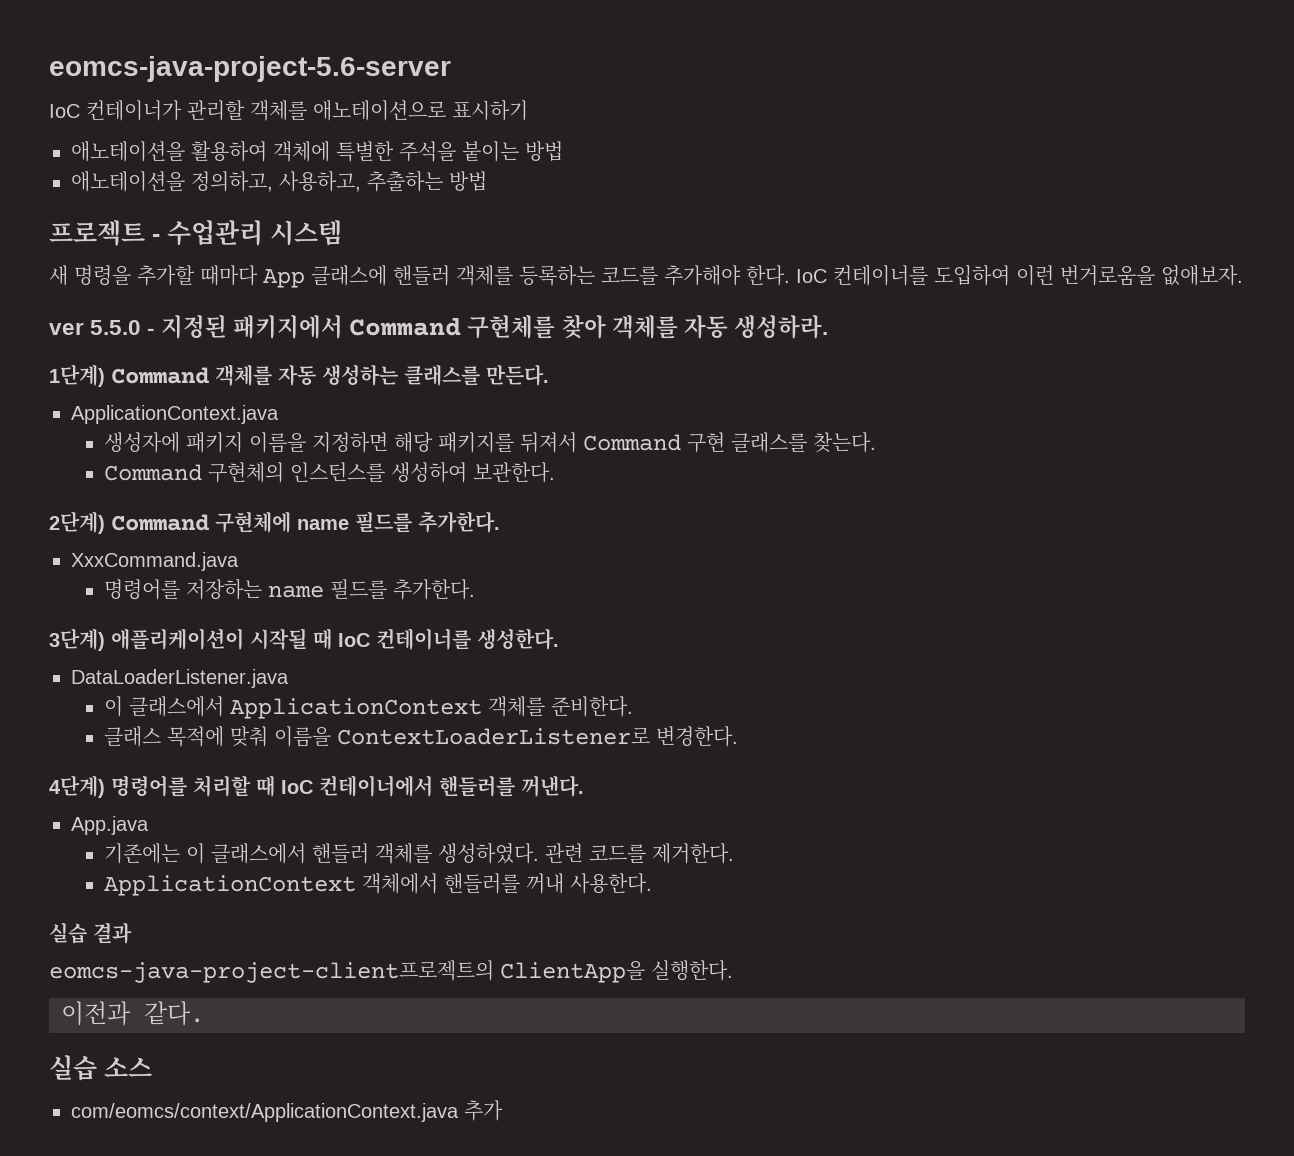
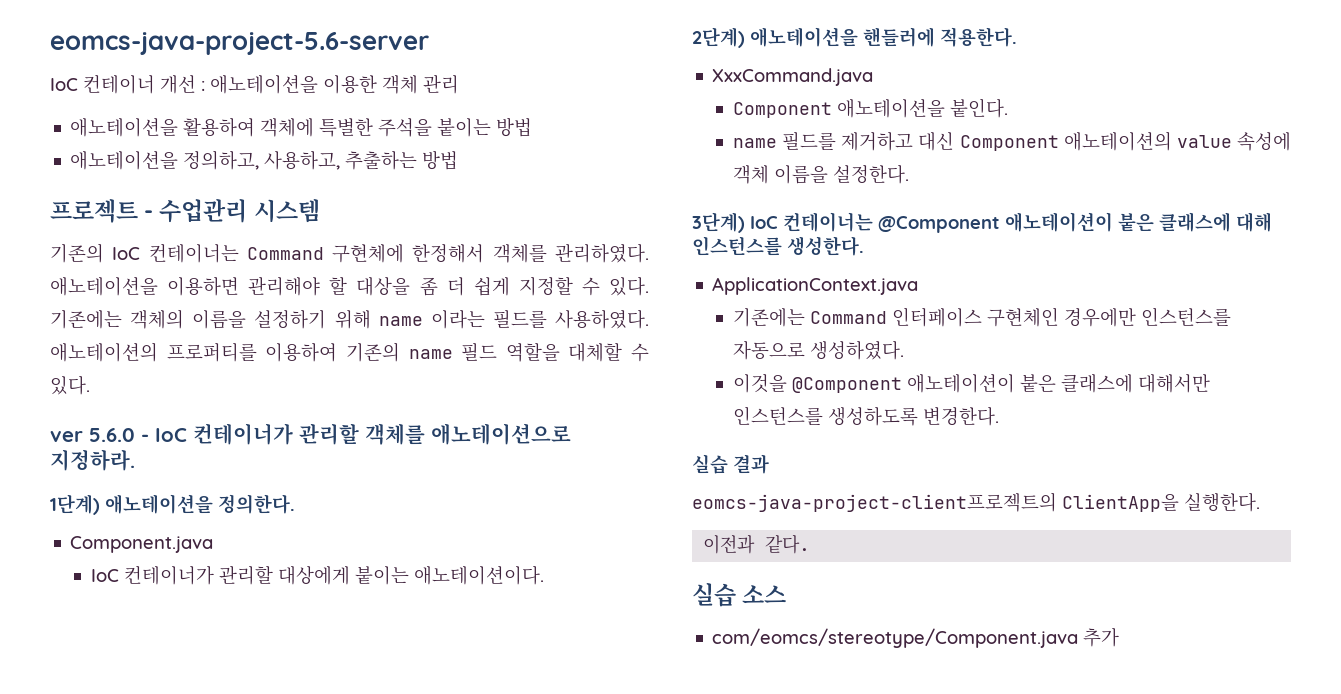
- IoC 컨테이너가 관리할 객체를 애노테이션으로 표시하기
+ IoC 컨테이너 개선 : 애노테이션을 이용한 객체 관리
- 새 명령을 추가할 때마다 App 클래스에 핸들러 객체를 등록하는 코드를 추가해야 한다. IoC 컨테이너를 도입하여 이런 번거로움을 없애보자.
- ver 5.5.0 - 지정된 패키지에서 Command 구현체를 찾아 객체를 자동 생성하라.
- 1단계) Command 객체를 자동 생성하는 클래스를 만든다.
+ 기존의 IoC 컨테이너는 Command 구현체에 한정해서 객체를 관리하였다. 애노테이션을 이용하면 관리해야 할 대상을 좀 더 쉽게 지정할 수 있다. 기존에는 객체의 이름을 설정하기 위해 name 이라는 필드를 사용하였다. 애노테이션의 프로퍼티를 이용하여 기존의 name 필드 역할을 대체할 수 있다.
+ ver 5.6.0 - IoC 컨테이너가 관리할 객체를 애노테이션으로 지정하라.
+ 1단계) 애노테이션을 정의한다.
+ Component.java
+ IoC 컨테이너가 관리할 대상에게 붙이는 애노테이션이다.
+ 2단계) 애노테이션을 핸들러에 적용한다.
+ XxxCommand.java
+ Component 애노테이션을 붙인다.
+ name 필드를 제거하고 대신 Component 애노테이션의 value 속성에 객체 이름을 설정한다.
+ 3단계) IoC 컨테이너는 @Component 애노테이션이 붙은 클래스에 대해 인스턴스를 생성한다.
  ApplicationContext.java
- 생성자에 패키지 이름을 지정하면 해당 패키지를 뒤져서 Command 구현 클래스를 찾는다.
- Command 구현체의 인스턴스를 생성하여 보관한다.
- 2단계) Command 구현체에 name 필드를 추가한다.
- XxxCommand.java
- 명령어를 저장하는 name 필드를 추가한다.
- 3단계) 애플리케이션이 시작될 때 IoC 컨테이너를 생성한다.
- DataLoaderListener.java
- 이 클래스에서 ApplicationContext 객체를 준비한다.
- 클래스 목적에 맞춰 이름을 ContextLoaderListener로 변경한다.
- 4단계) 명령어를 처리할 때 IoC 컨테이너에서 핸들러를 꺼낸다.
- App.java
- 기존에는 이 클래스에서 핸들러 객체를 생성하였다. 관련 코드를 제거한다.
- ApplicationContext 객체에서 핸들러를 꺼내 사용한다.
+ 기존에는 Command 인터페이스 구현체인 경우에만 인스턴스를 자동으로 생성하였다.
+ 이것을 @Component 애노테이션이 붙은 클래스에 대해서만 인스턴스를 생성하도록 변경한다.
- com/eomcs/context/ApplicationContext.java 추가
+ com/eomcs/stereotype/Component.java 추가

